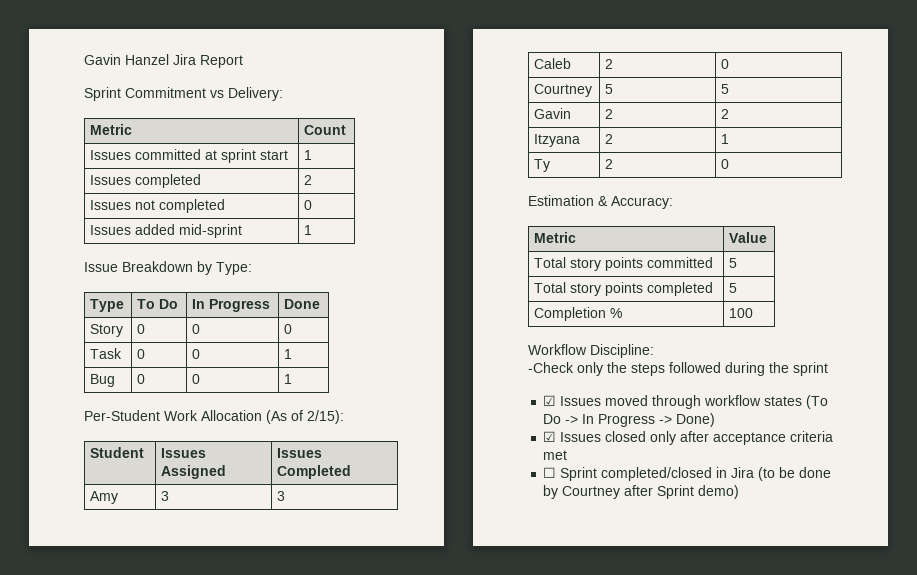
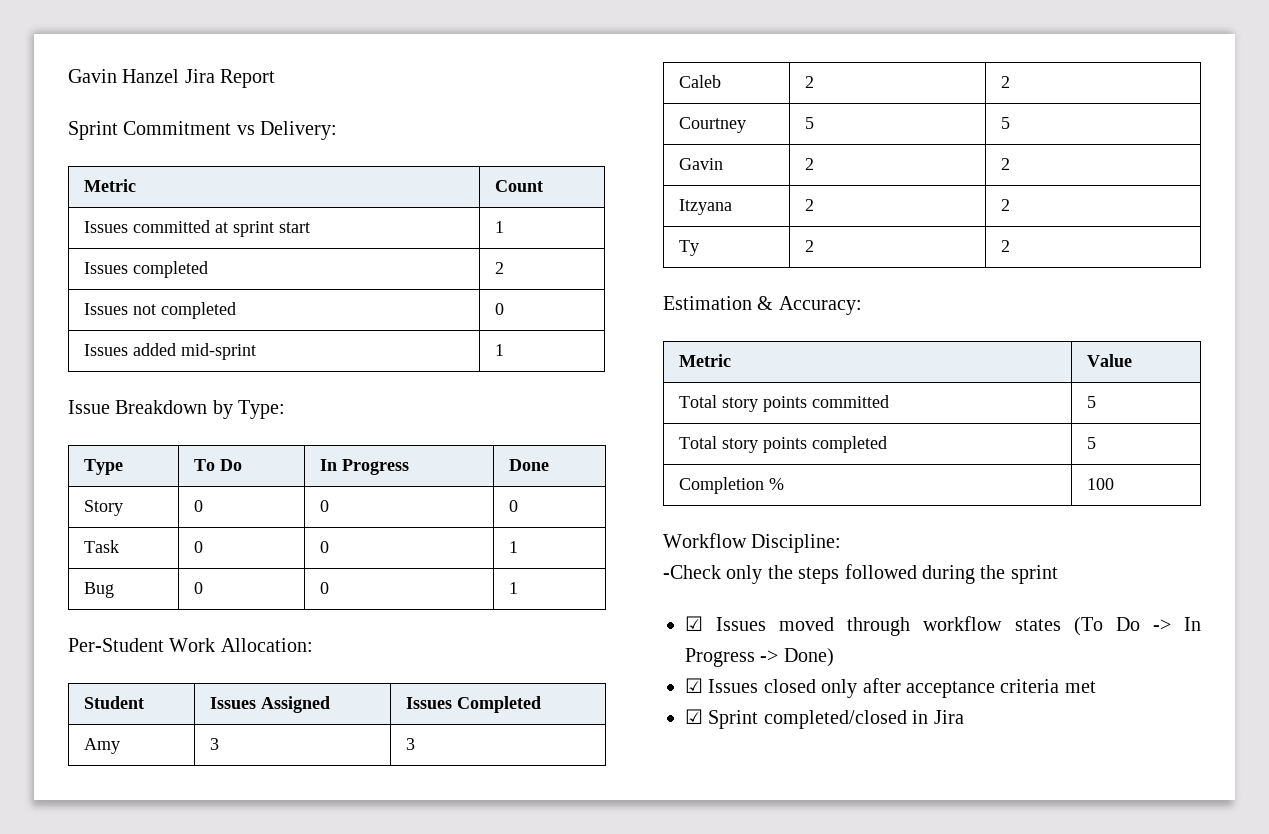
- Per-Student Work Allocation (As of 2/15):
+ Per-Student Work Allocation:
- Caleb | 2 | 0
+ Caleb | 2 | 2
- Itzyana | 2 | 1
+ Itzyana | 2 | 2
- Ty | 2 | 0
+ Ty | 2 | 2
- ☐ Sprint completed/closed in Jira (to be done by Courtney after Sprint demo)
+ ☑ Sprint completed/closed in Jira

